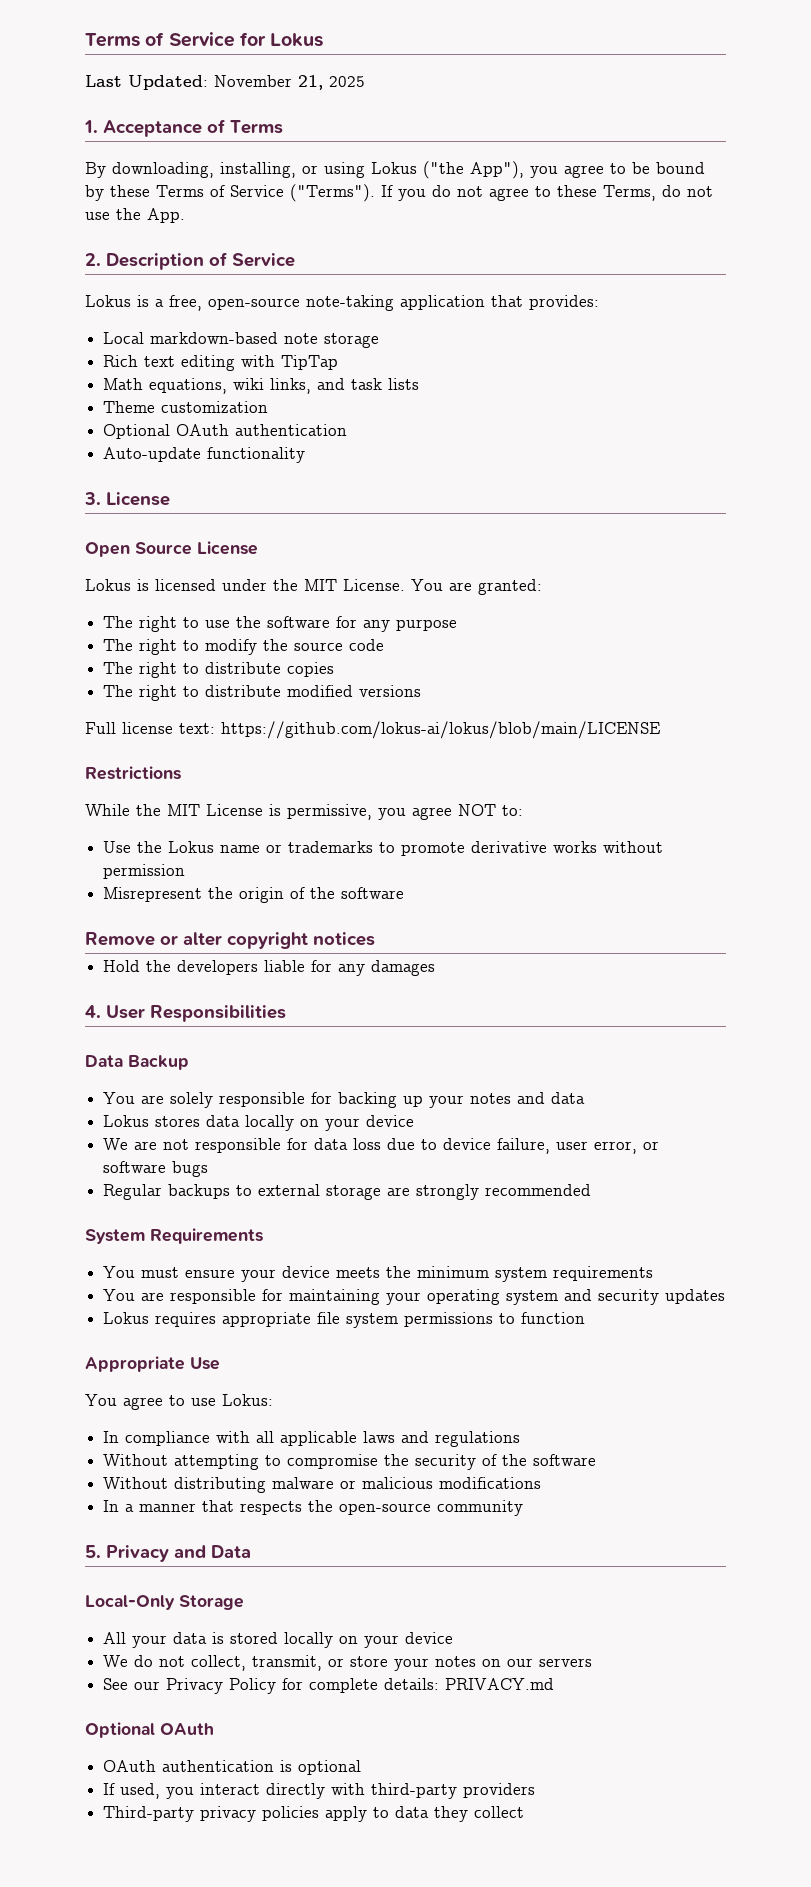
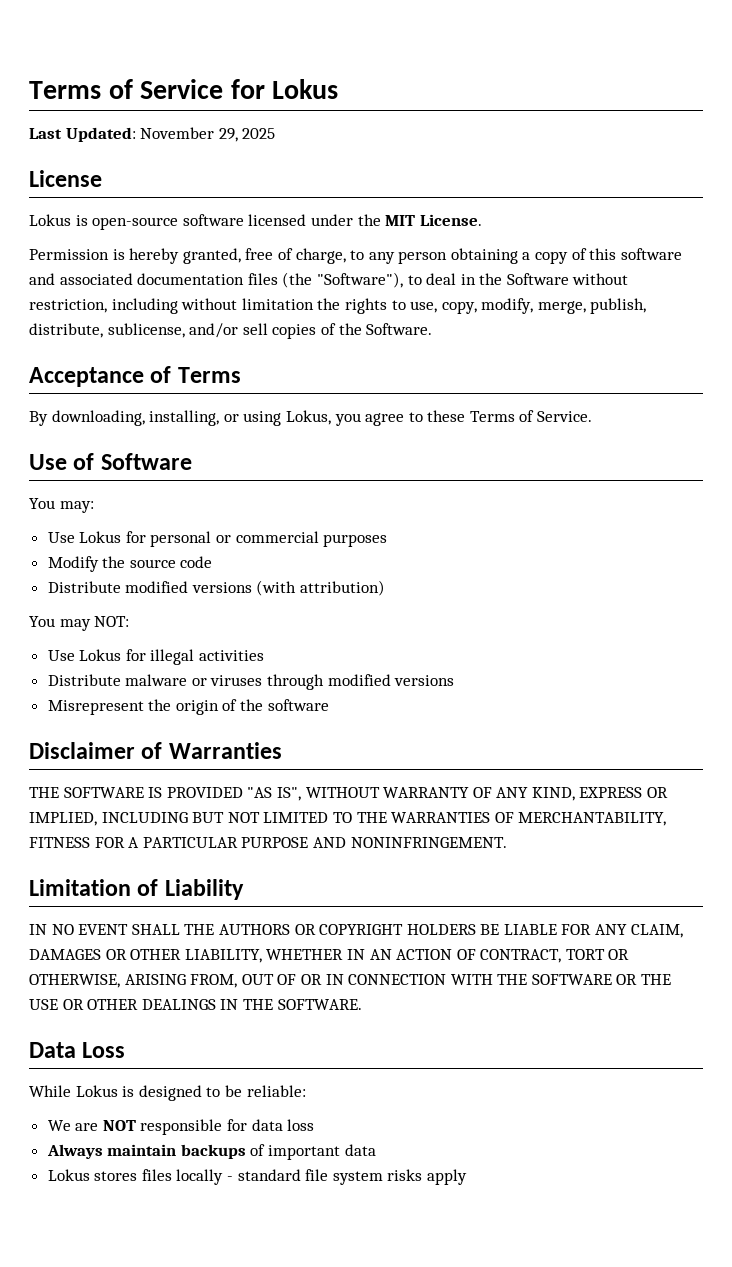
- Last Updated: November 21, 2025
+ Last Updated: November 29, 2025
- 1. Acceptance of Terms
+ License
+ Lokus is open-source software licensed under the MIT License.
+ Permission is hereby granted, free of charge, to any person obtaining a copy of this software and associated documentation files (the "Software"), to deal in the Software without restriction, including without limitation the rights to use, copy, modify, merge, publish, distribute, sublicense, and/or sell copies of the Software.
+ Acceptance of Terms
- By downloading, installing, or using Lokus ("the App"), you agree to be bound by these Terms of Service ("Terms"). If you do not agree to these Terms, do not use the App.
- 2. Description of Service
- Lokus is a free, open-source note-taking application that provides:
- Local markdown-based note storage
- Rich text editing with TipTap
- Math equations, wiki links, and task lists
- Theme customization
- Optional OAuth authentication
- Auto-update functionality
- 3. License
- Open Source License
- Lokus is licensed under the MIT License. You are granted:
- The right to use the software for any purpose
- The right to modify the source code
- The right to distribute copies
- The right to distribute modified versions
- Full license text: https://github.com/lokus-ai/lokus/blob/main/LICENSE
- Restrictions
- While the MIT License is permissive, you agree NOT to:
- Use the Lokus name or trademarks to promote derivative works without permission
+ By downloading, installing, or using Lokus, you agree to these Terms of Service.
+ Use of Software
+ You may:
+ Use Lokus for personal or commercial purposes
+ Modify the source code
+ Distribute modified versions (with attribution)
+ You may NOT:
+ Use Lokus for illegal activities
+ Distribute malware or viruses through modified versions
- Remove or alter copyright notices
- Hold the developers liable for any damages
- 4. User Responsibilities
- Data Backup
- You are solely responsible for backing up your notes and data
- Lokus stores data locally on your device
- We are not responsible for data loss due to device failure, user error, or software bugs
- Regular backups to external storage are strongly recommended
- System Requirements
- You must ensure your device meets the minimum system requirements
- You are responsible for maintaining your operating system and security updates
- Lokus requires appropriate file system permissions to function
- Appropriate Use
- You agree to use Lokus:
- In compliance with all applicable laws and regulations
- Without attempting to compromise the security of the software
- Without distributing malware or malicious modifications
- In a manner that respects the open-source community
- 5. Privacy and Data
- Local-Only Storage
- All your data is stored locally on your device
- We do not collect, transmit, or store your notes on our servers
- See our Privacy Policy for complete details: PRIVACY.md
- Optional OAuth
- OAuth authentication is optional
- If used, you interact directly with third-party providers
- Third-party privacy policies apply to data they collect
+ Disclaimer of Warranties
+ THE SOFTWARE IS PROVIDED "AS IS", WITHOUT WARRANTY OF ANY KIND, EXPRESS OR IMPLIED, INCLUDING BUT NOT LIMITED TO THE WARRANTIES OF MERCHANTABILITY, FITNESS FOR A PARTICULAR PURPOSE AND NONINFRINGEMENT.
+ Limitation of Liability
+ IN NO EVENT SHALL THE AUTHORS OR COPYRIGHT HOLDERS BE LIABLE FOR ANY CLAIM, DAMAGES OR OTHER LIABILITY, WHETHER IN AN ACTION OF CONTRACT, TORT OR OTHERWISE, ARISING FROM, OUT OF OR IN CONNECTION WITH THE SOFTWARE OR THE USE OR OTHER DEALINGS IN THE SOFTWARE.
+ Data Loss
+ While Lokus is designed to be reliable:
+ We are NOT responsible for data loss
+ Always maintain backups of important data
+ Lokus stores files locally - standard file system risks apply

